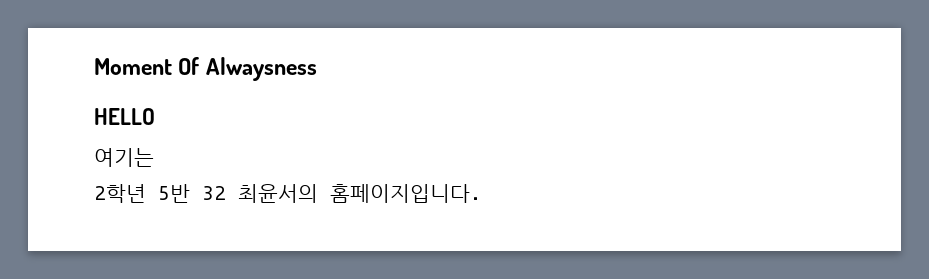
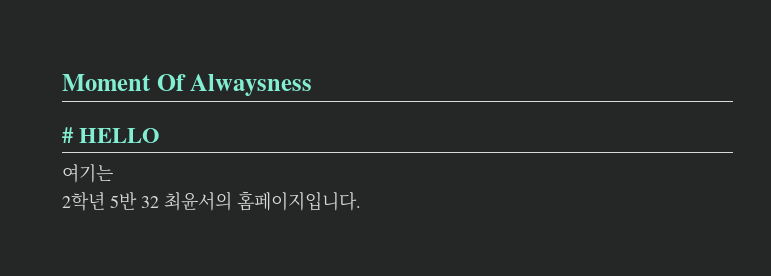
- HELLO
+ # HELLO

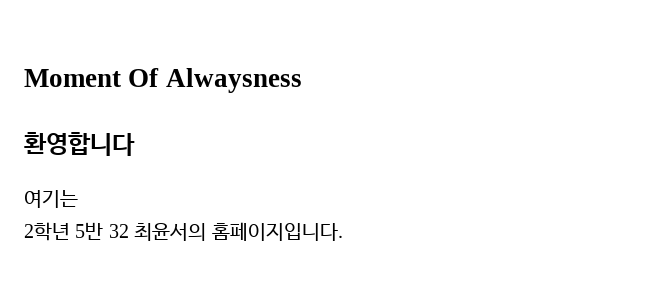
- # HELLO
+ 환영합니다

